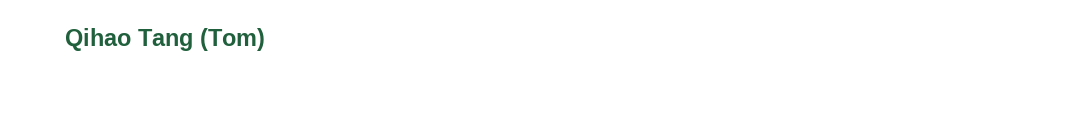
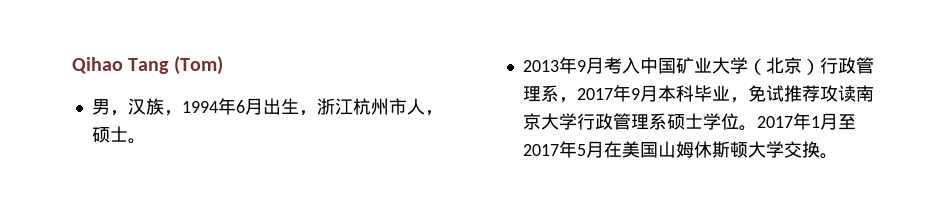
+ 男，汉族，1994年6月出生，浙江杭州市人，硕士。
+ 2013年9月考入中国矿业大学（北京）行政管理系，2017年9月本科毕业，免试推荐攻读南京大学行政管理系硕士学位。2017年1月至2017年5月在美国山姆休斯顿大学交换。

